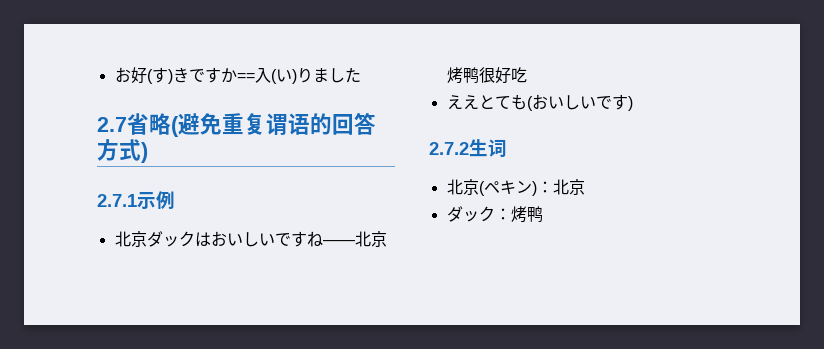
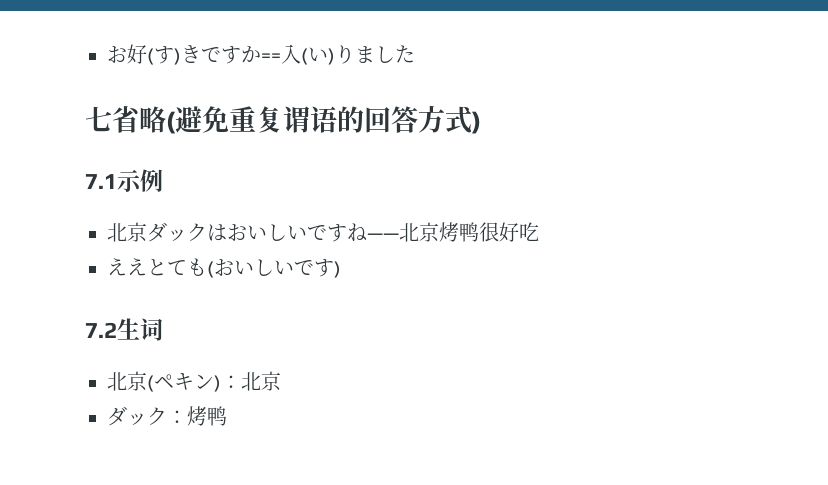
- 2.7省略(避免重复谓语的回答方式)
+ 七省略(避免重复谓语的回答方式)
- 2.7.1示例
+ 7.1示例
- 2.7.2生词
+ 7.2生词

